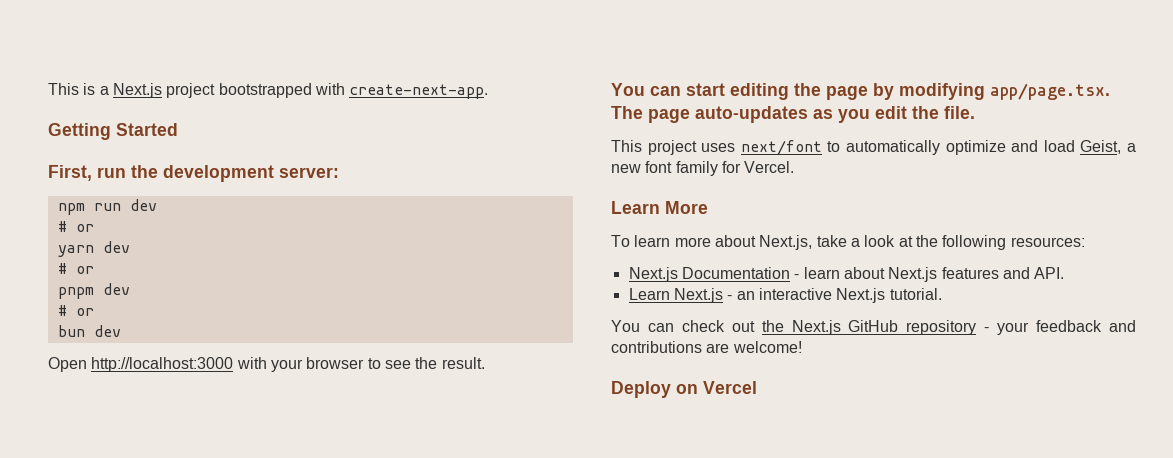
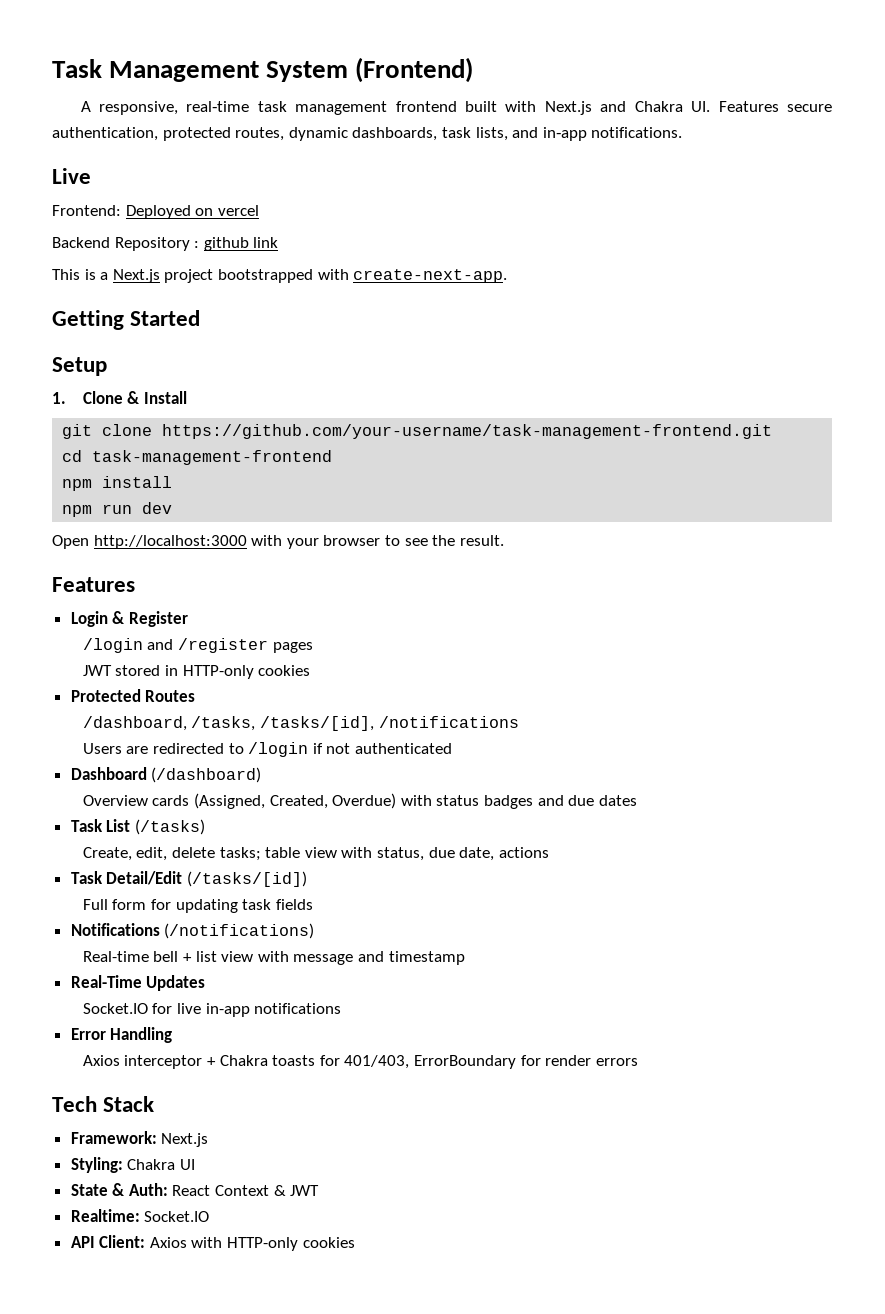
+ Task Management System (Frontend)
+ A responsive, real‐time task management frontend built with Next.js and Chakra UI. Features secure authentication, protected routes, dynamic dashboards, task lists, and in‐app notifications.
+ Live
+ Frontend: Deployed on vercel
+ Backend Repository : github link
- First, run the development server:
+ Setup
+ 1. Clone & Install
+ git clone https://github.com/your-username/task-management-frontend.git
+ cd task-management-frontend
+ npm install
  npm run dev
- # or
- yarn dev
- # or
- pnpm dev
- # or
- bun dev
  Open http://localhost:3000 with your browser to see the result.
- You can start editing the page by modifying app/page.tsx. The page auto-updates as you edit the file.
- This project uses next/font to automatically optimize and load Geist, a new font family for Vercel.
- Learn More
- To learn more about Next.js, take a look at the following resources:
- Next.js Documentation - learn about Next.js features and API.
- Learn Next.js - an interactive Next.js tutorial.
- You can check out the Next.js GitHub repository - your feedback and contributions are welcome!
- Deploy on Vercel
+ Features
+ Login & Register
+ /login and /register pages
+ JWT stored in HTTP-only cookies
+ Protected Routes
+ /dashboard, /tasks, /tasks/[id], /notifications
+ Users are redirected to /login if not authenticated
+ Dashboard (/dashboard)
+ Overview cards (Assigned, Created, Overdue) with status badges and due dates
+ Task List (/tasks)
+ Create, edit, delete tasks; table view with status, due date, actions
+ Task Detail/Edit (/tasks/[id])
+ Full form for updating task fields
+ Notifications (/notifications)
+ Real-time bell + list view with message and timestamp
+ Real-Time Updates
+ Socket.IO for live in-app notifications
+ Error Handling
+ Axios interceptor + Chakra toasts for 401/403, ErrorBoundary for render errors
+ Tech Stack
+ Framework: Next.js
+ Styling: Chakra UI
+ State & Auth: React Context & JWT
+ Realtime: Socket.IO
+ API Client: Axios with HTTP-only cookies

